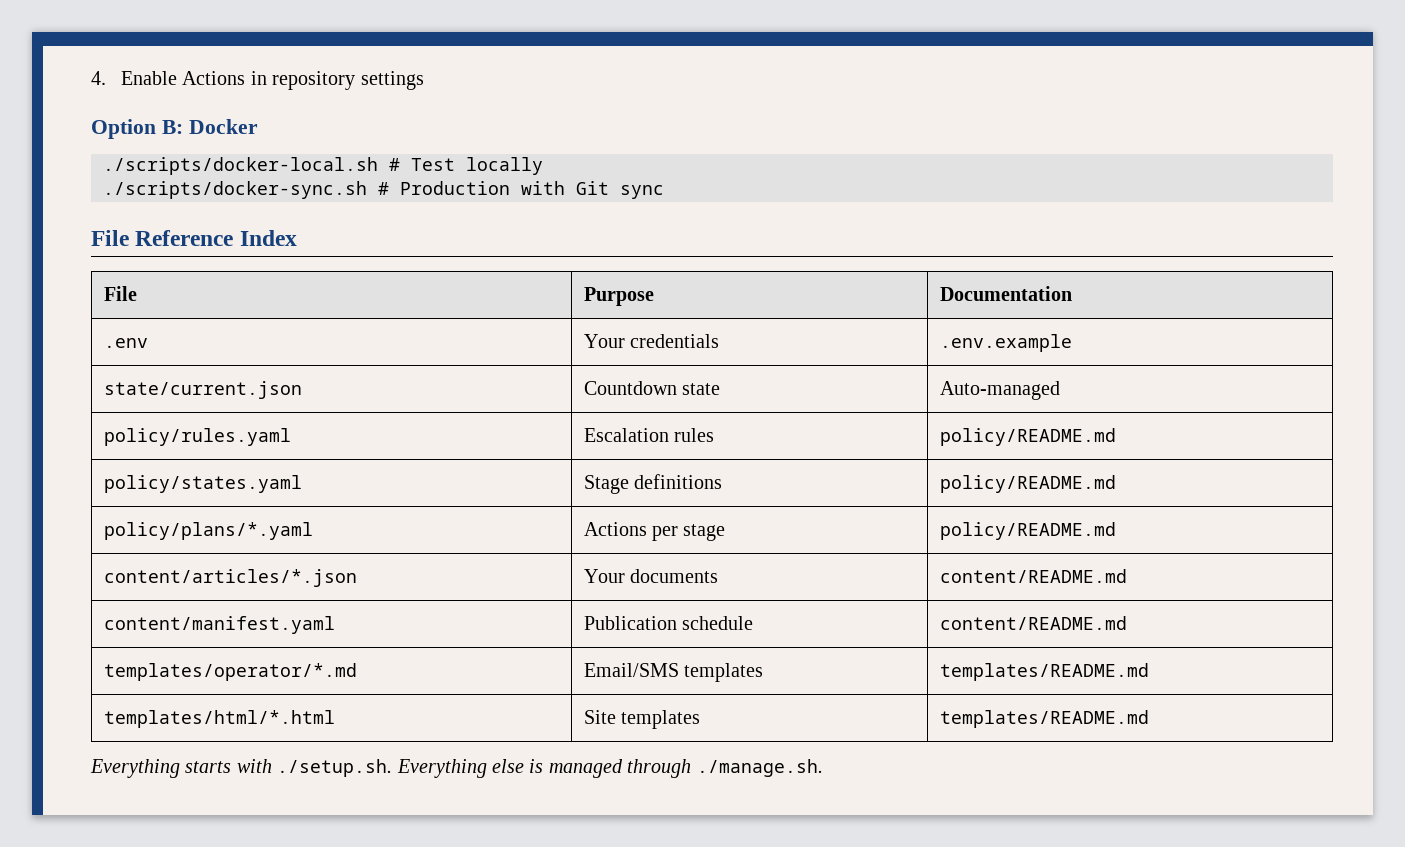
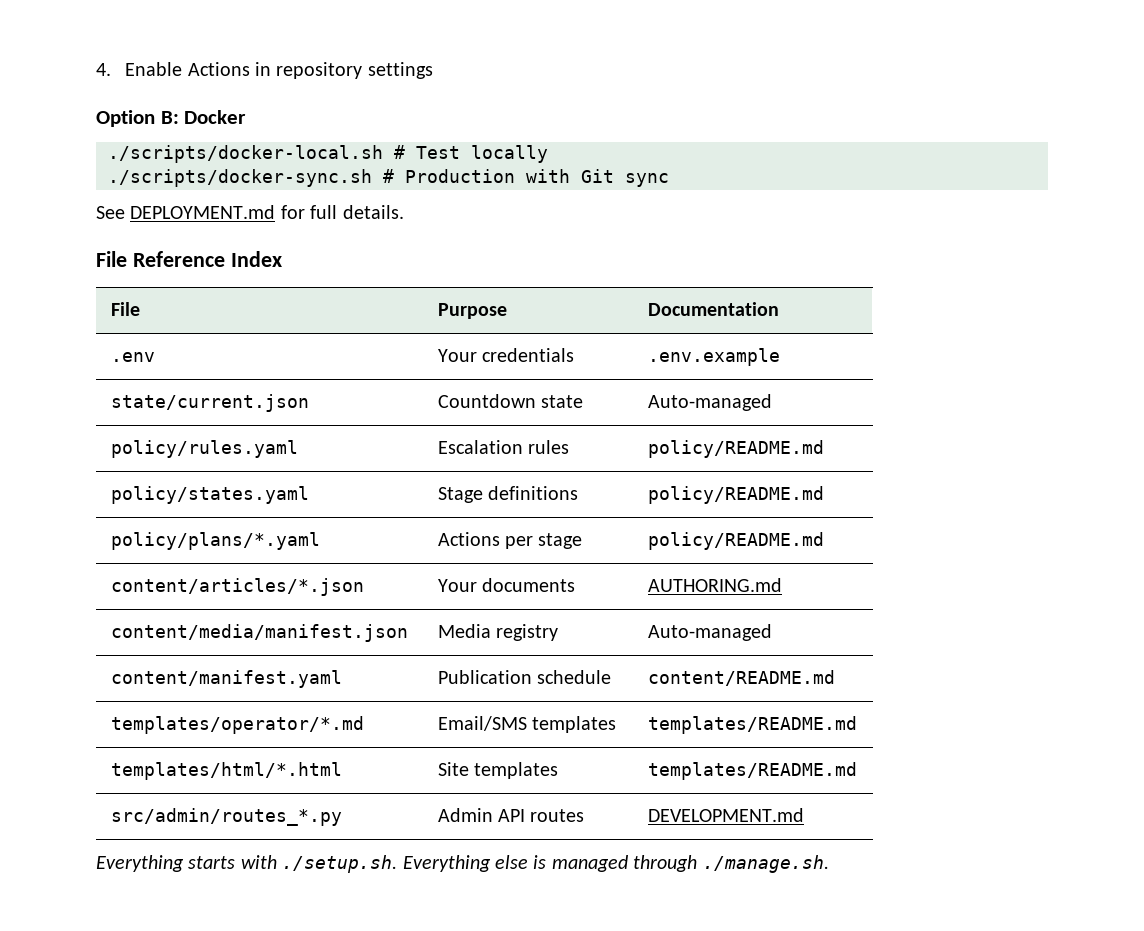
+ See DEPLOYMENT.md for full details.
- content/articles/*.json | Your documents | content/README.md
+ content/articles/*.json | Your documents | AUTHORING.md
+ content/media/manifest.json | Media registry | Auto-managed
+ src/admin/routes_*.py | Admin API routes | DEVELOPMENT.md

